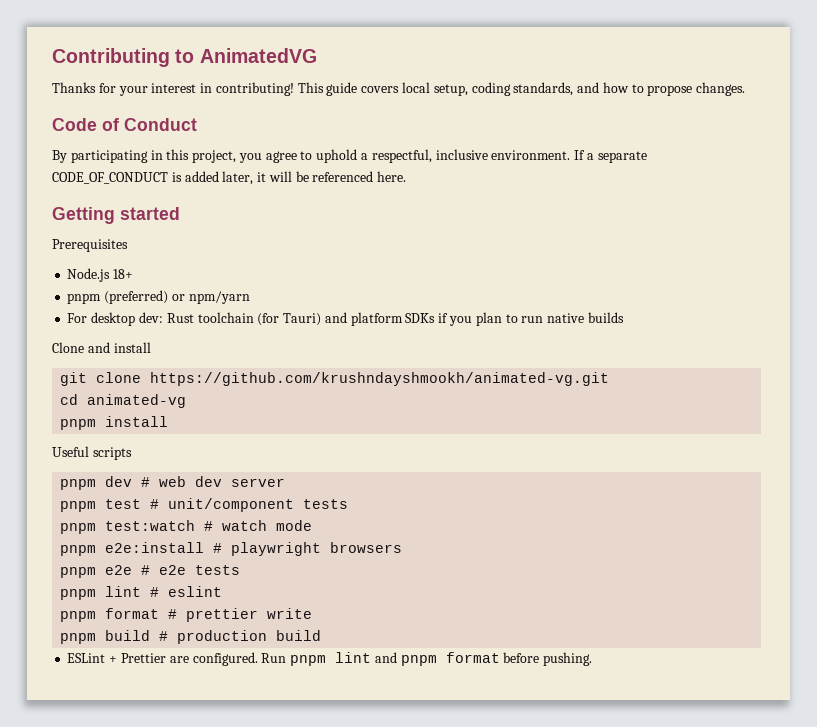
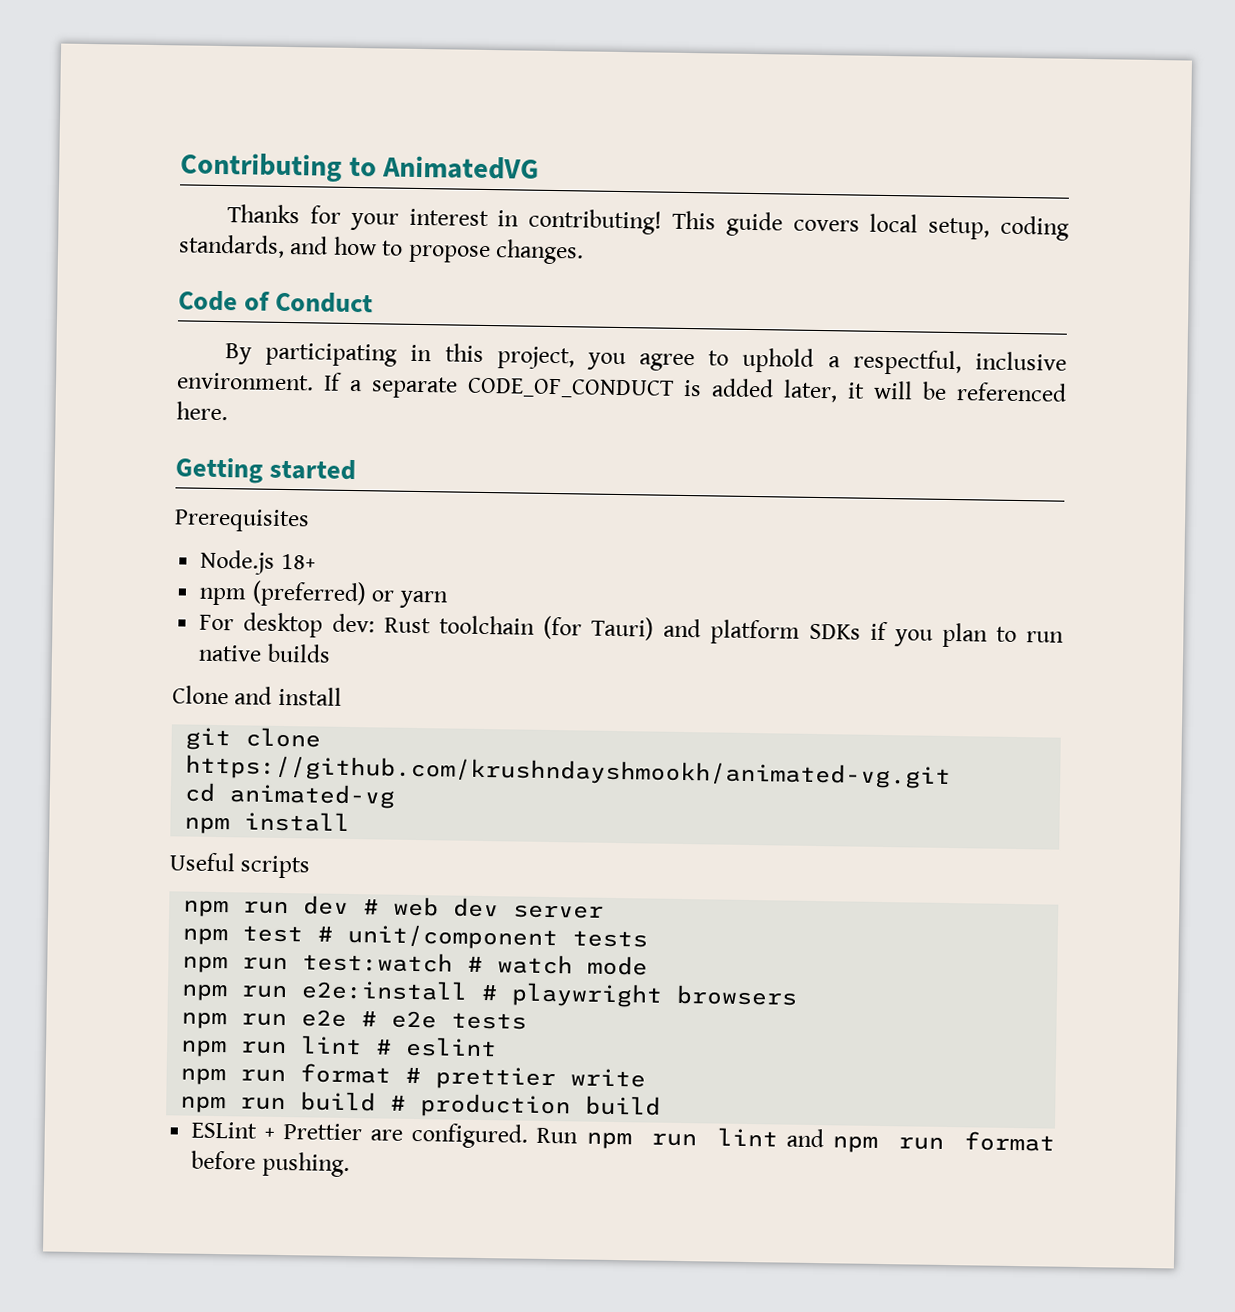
- pnpm (preferred) or npm/yarn
+ npm (preferred) or yarn
- pnpm install
+ npm install
- pnpm dev # web dev server
+ npm run dev # web dev server
- pnpm test # unit/component tests
+ npm test # unit/component tests
- pnpm test:watch # watch mode
+ npm run test:watch # watch mode
- pnpm e2e:install # playwright browsers
+ npm run e2e:install # playwright browsers
- pnpm e2e # e2e tests
+ npm run e2e # e2e tests
- pnpm lint # eslint
+ npm run lint # eslint
- pnpm format # prettier write
+ npm run format # prettier write
- pnpm build # production build
+ npm run build # production build
- Run pnpm lint and pnpm format before pushing.
+ Run npm run lint and npm run format before pushing.

